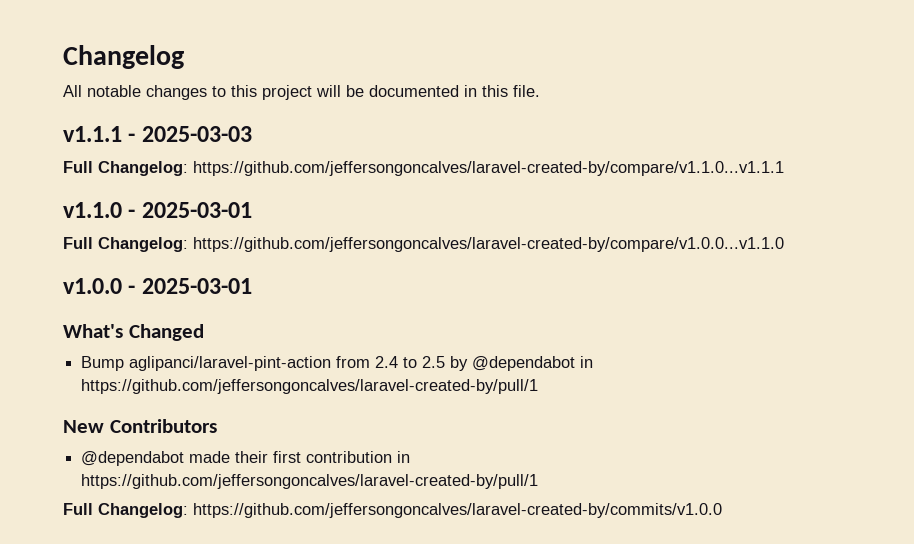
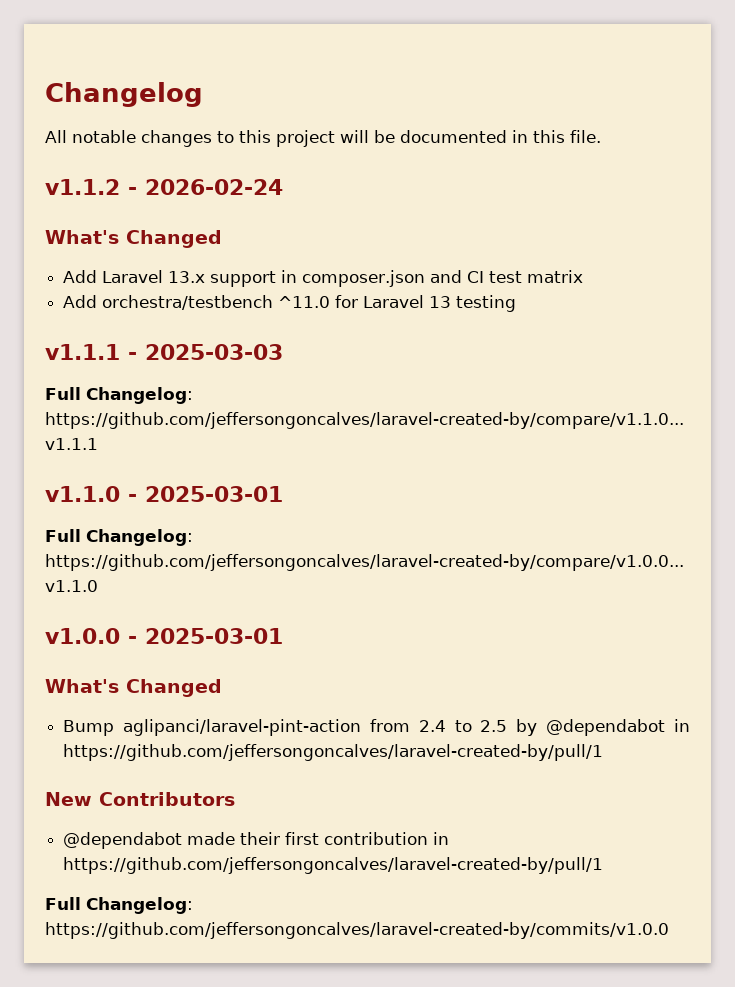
+ v1.1.2 - 2026-02-24
+ What's Changed
+ Add Laravel 13.x support in composer.json and CI test matrix
+ Add orchestra/testbench ^11.0 for Laravel 13 testing

